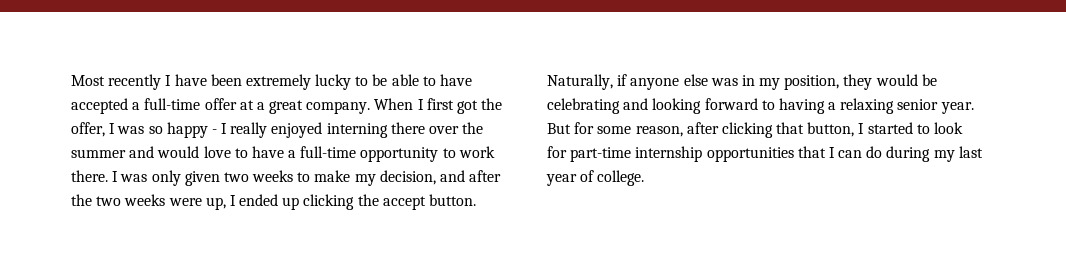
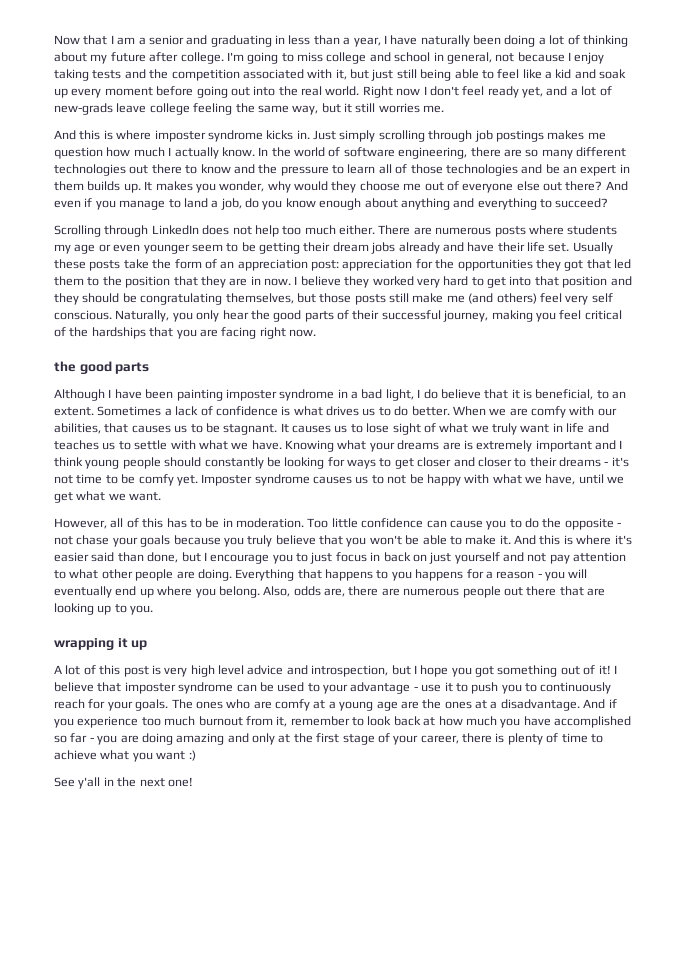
- Most recently I have been extremely lucky to be able to have accepted a full-time offer at a great company. When I first got the offer, I was so happy - I really enjoyed interning there over the summer and would love to have a full-time opportunity to work there. I was only given two weeks to make my decision, and after the two weeks were up, I ended up clicking the accept button. Naturally, if anyone else was in my position, they would be celebrating and looking forward to having a relaxing senior year. But for some reason, after clicking that button, I started to look for part-time internship opportunities that I can do during my last year of college.
+ Now that I am a senior and graduating in less than a year, I have naturally been doing a lot of thinking about my future after college. I'm going to miss college and school in general, not because I enjoy taking tests and the competition associated with it, but just still being able to feel like a kid and soak up every moment before going out into the real world. Right now I don't feel ready yet, and a lot of new-grads leave college feeling the same way, but it still worries me.
+ And this is where imposter syndrome kicks in. Just simply scrolling through job postings makes me question how much I actually know. In the world of software engineering, there are so many different technologies out there to know and the pressure to learn all of those technologies and be an expert in them builds up. It makes you wonder, why would they choose me out of everyone else out there? And even if you manage to land a job, do you know enough about anything and everything to succeed?
+ Scrolling through LinkedIn does not help too much either. There are numerous posts where students my age or even younger seem to be getting their dream jobs already and have their life set. Usually these posts take the form of an appreciation post: appreciation for the opportunities they got that led them to the position that they are in now. I believe they worked very hard to get into that position and they should be congratulating themselves, but those posts still make me (and others) feel very self conscious. Naturally, you only hear the good parts of their successful journey, making you feel critical of the hardships that you are facing right now.
+ the good parts
+ Although I have been painting imposter syndrome in a bad light, I do believe that it is beneficial, to an extent. Sometimes a lack of confidence is what drives us to do better. When we are comfy with our abilities, that causes us to be stagnant. It causes us to lose sight of what we truly want in life and teaches us to settle with what we have. Knowing what your dreams are is extremely important and I think young people should constantly be looking for ways to get closer and closer to their dreams - it's not time to be comfy yet. Imposter syndrome causes us to not be happy with what we have, until we get what we want.
+ However, all of this has to be in moderation. Too little confidence can cause you to do the opposite - not chase your goals because you truly believe that you won't be able to make it. And this is where it's easier said than done, but I encourage you to just focus in back on just yourself and not pay attention to what other people are doing. Everything that happens to you happens for a reason - you will eventually end up where you belong. Also, odds are, there are numerous people out there that are looking up to you.
+ wrapping it up
+ A lot of this post is very high level advice and introspection, but I hope you got something out of it! I believe that imposter syndrome can be used to your advantage - use it to push you to continuously reach for your goals. The ones who are comfy at a young age are the ones at a disadvantage. And if you experience too much burnout from it, remember to look back at how much you have accomplished so far - you are doing amazing and only at the first stage of your career, there is plenty of time to achieve what you want :)
+ See y'all in the next one!

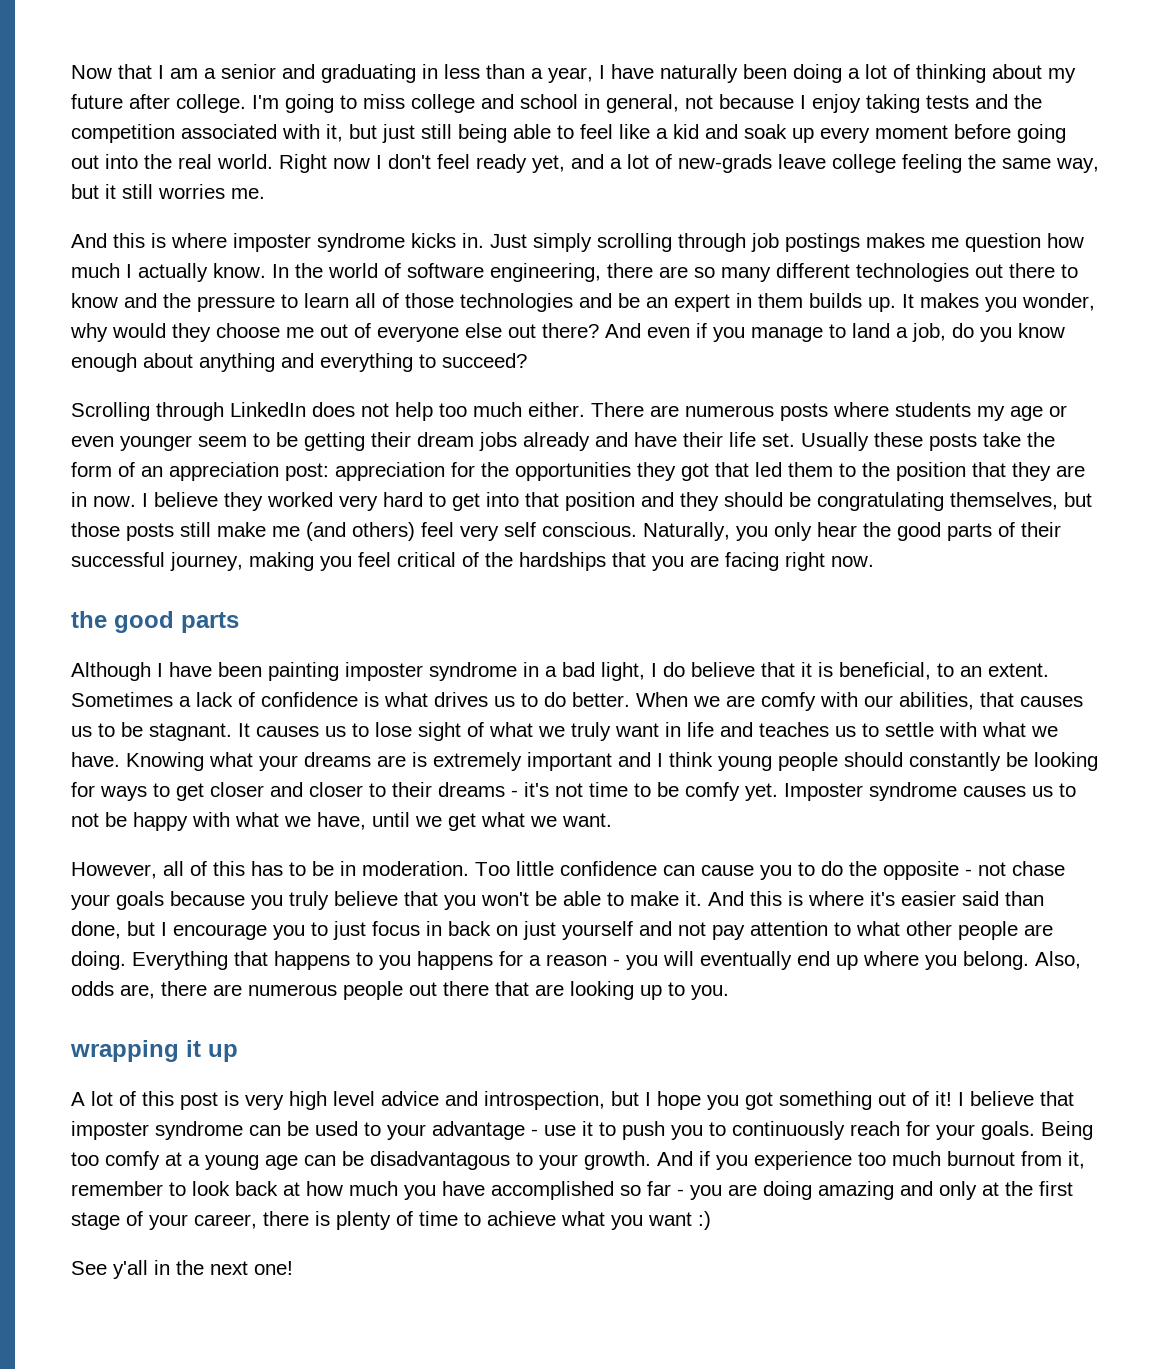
- The ones who are comfy at a young age are the ones at a disadvantage.
+ Being too comfy at a young age can be disadvantagous to your growth.

